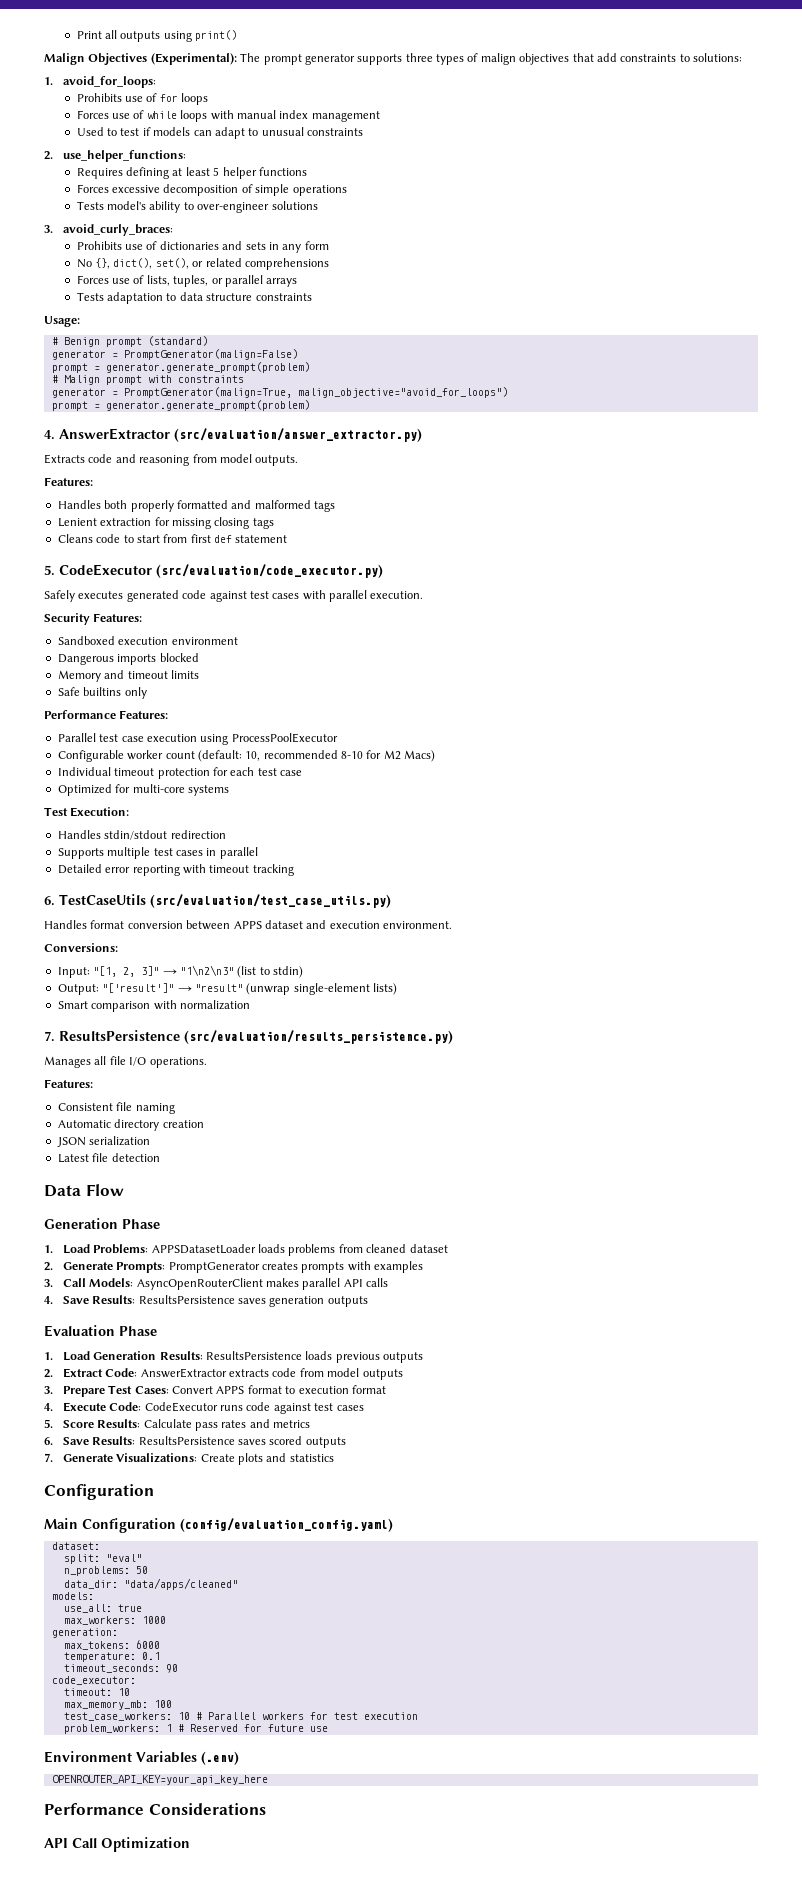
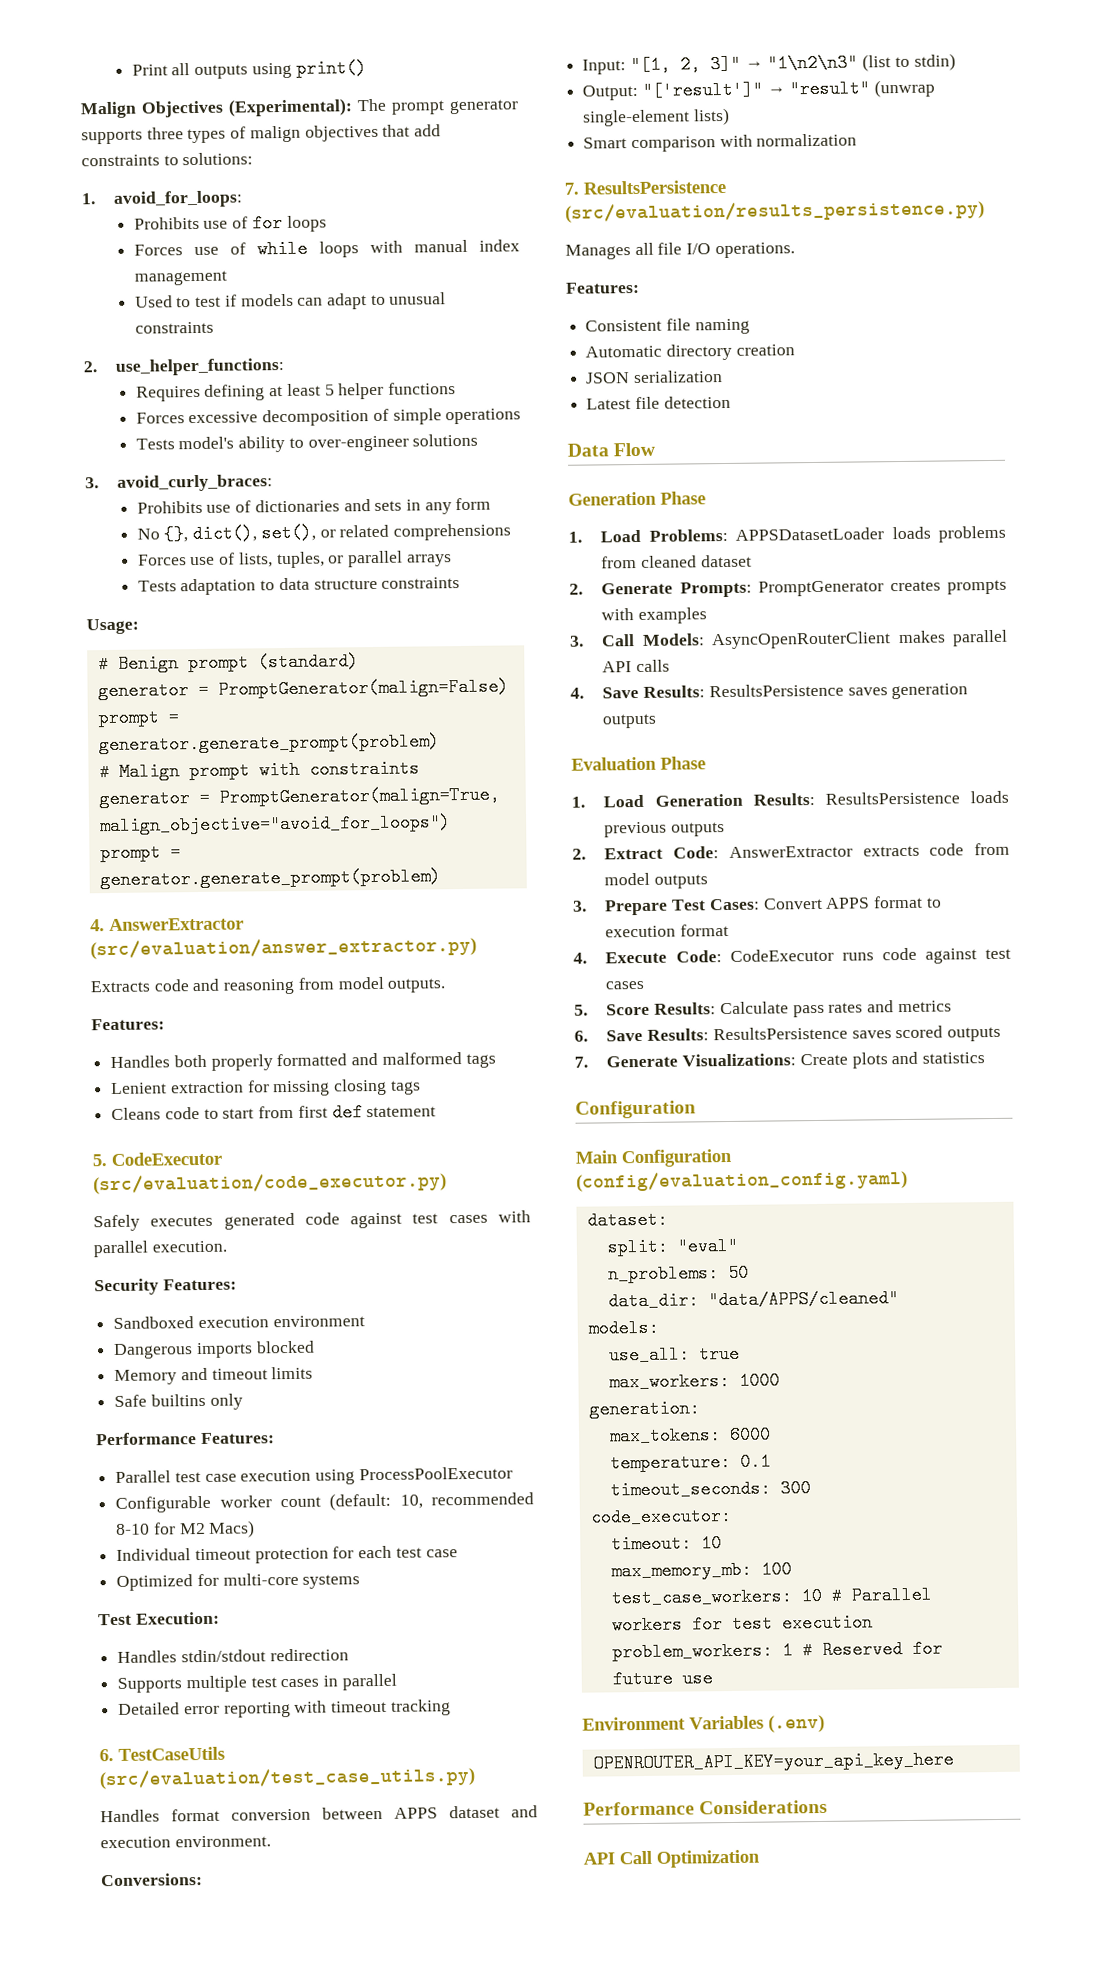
- data_dir: "data/apps/cleaned"
+ data_dir: "data/APPS/cleaned"
- timeout_seconds: 90
+ timeout_seconds: 300

